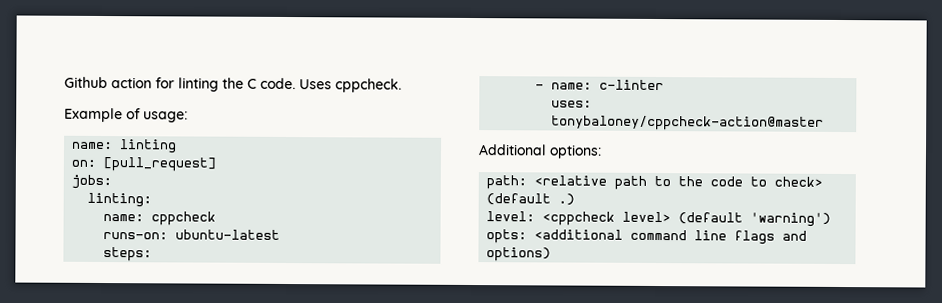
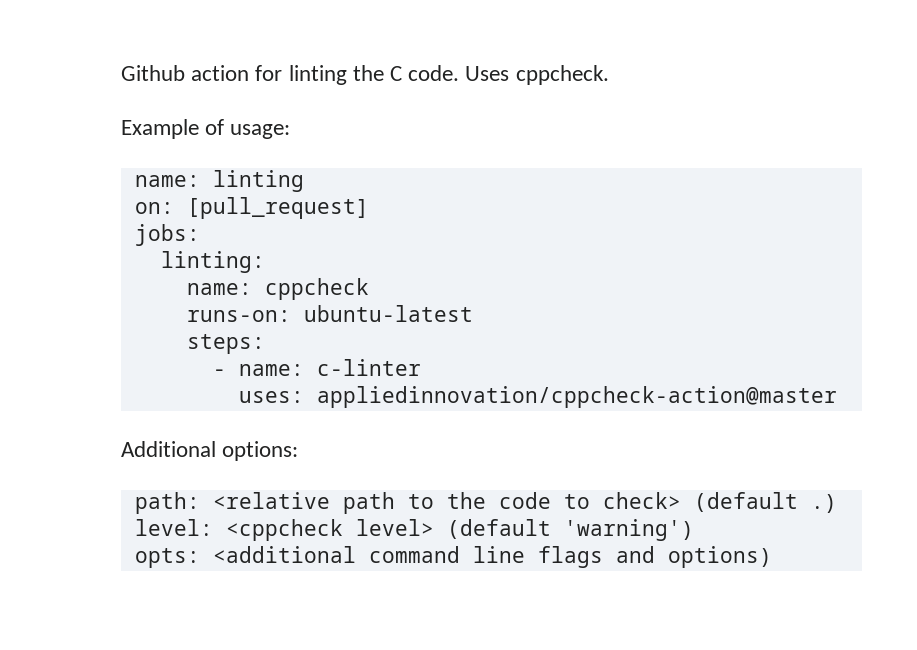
- uses: tonybaloney/cppcheck-action@master
+ uses: appliedinnovation/cppcheck-action@master

